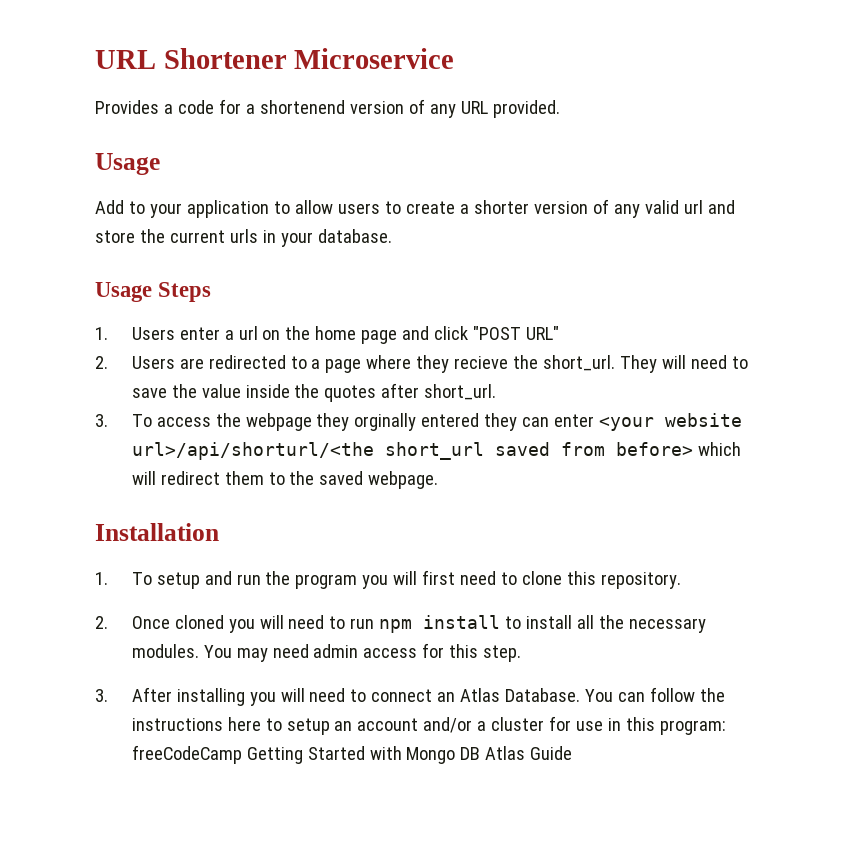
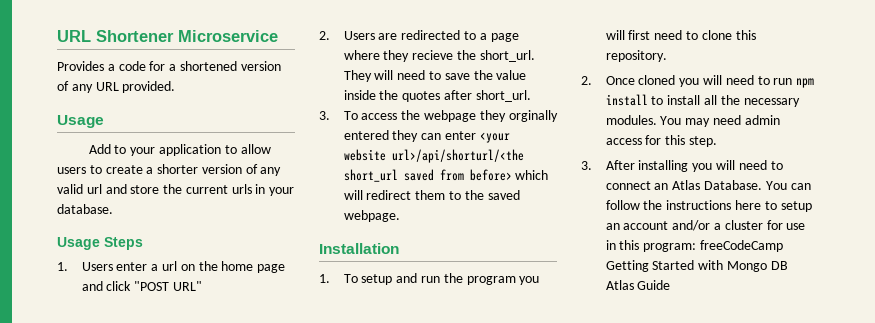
- Provides a code for a shortenend version of any URL provided.
+ Provides a code for a shortened version of any URL provided.

